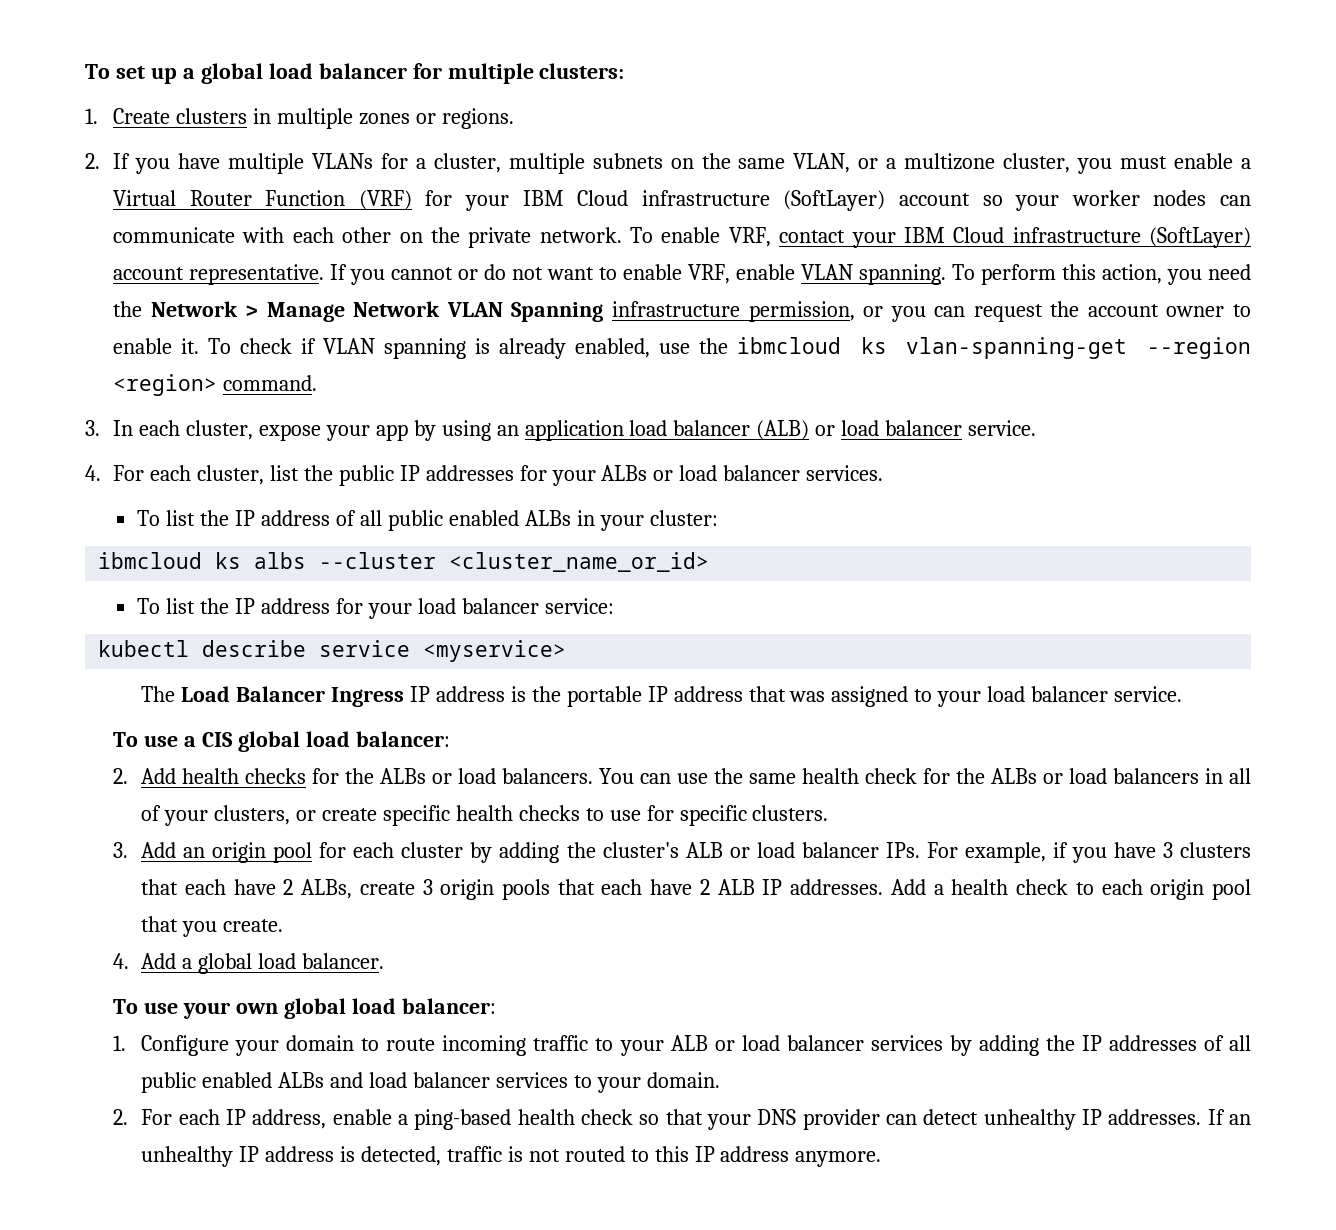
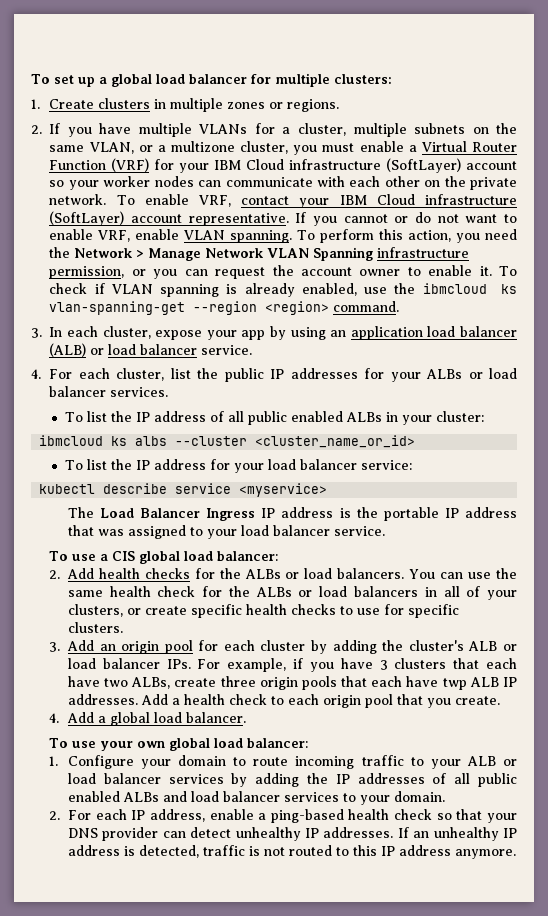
- 3. Add an origin pool for each cluster by adding the cluster's ALB or load balancer IPs. For example, if you have 3 clusters that each have 2 ALBs, create 3 origin pools that each have 2 ALB IP addresses.
+ 3. Add an origin pool for each cluster by adding the cluster's ALB or load balancer IPs. For example, if you have 3 clusters that each have two ALBs, create three origin pools that each have twp ALB IP addresses.

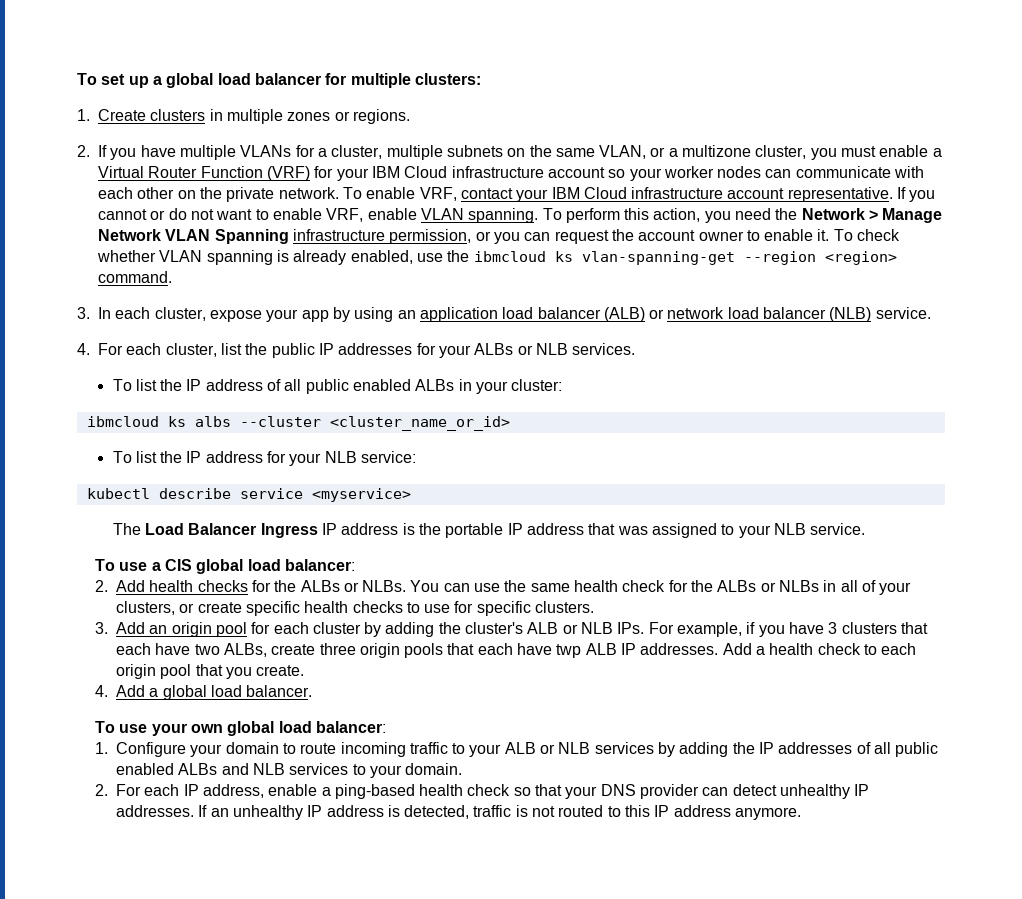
- 2. If you have multiple VLANs for a cluster, multiple subnets on the same VLAN, or a multizone cluster, you must enable a Virtual Router Function (VRF) for your IBM Cloud infrastructure (SoftLayer) account so your worker nodes can communicate with each other on the private network.
+ 2. If you have multiple VLANs for a cluster, multiple subnets on the same VLAN, or a multizone cluster, you must enable a Virtual Router Function (VRF) for your IBM Cloud infrastructure account so your worker nodes can communicate with each other on the private network.
- To enable VRF, contact your IBM Cloud infrastructure (SoftLayer) account representative.
+ To enable VRF, contact your IBM Cloud infrastructure account representative.
- To check if VLAN spanning is already enabled, use the ibmcloud ks vlan-spanning-get --region <region> command.
+ To check whether VLAN spanning is already enabled, use the ibmcloud ks vlan-spanning-get --region <region> command.
- 3. In each cluster, expose your app by using an application load balancer (ALB) or load balancer service.
+ 3. In each cluster, expose your app by using an application load balancer (ALB) or network load balancer (NLB) service.
- 4. For each cluster, list the public IP addresses for your ALBs or load balancer services.
+ 4. For each cluster, list the public IP addresses for your ALBs or NLB services.
- To list the IP address for your load balancer service:
+ To list the IP address for your NLB service:
- The Load Balancer Ingress IP address is the portable IP address that was assigned to your load balancer service.
+ The Load Balancer Ingress IP address is the portable IP address that was assigned to your NLB service.
- 2. Add health checks for the ALBs or load balancers.
+ 2. Add health checks for the ALBs or NLBs.
- You can use the same health check for the ALBs or load balancers in all of your clusters, or create specific health checks to use for specific clusters.
+ You can use the same health check for the ALBs or NLBs in all of your clusters, or create specific health checks to use for specific clusters.
- 3. Add an origin pool for each cluster by adding the cluster's ALB or load balancer IPs. For example, if you have 3 clusters that each have two ALBs, create three origin pools that each have twp ALB IP addresses.
+ 3. Add an origin pool for each cluster by adding the cluster's ALB or NLB IPs. For example, if you have 3 clusters that each have two ALBs, create three origin pools that each have twp ALB IP addresses.
- 1. Configure your domain to route incoming traffic to your ALB or load balancer services by adding the IP addresses of all public enabled ALBs and load balancer services to your domain.
+ 1. Configure your domain to route incoming traffic to your ALB or NLB services by adding the IP addresses of all public enabled ALBs and NLB services to your domain.

